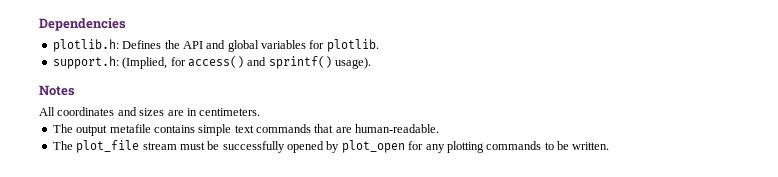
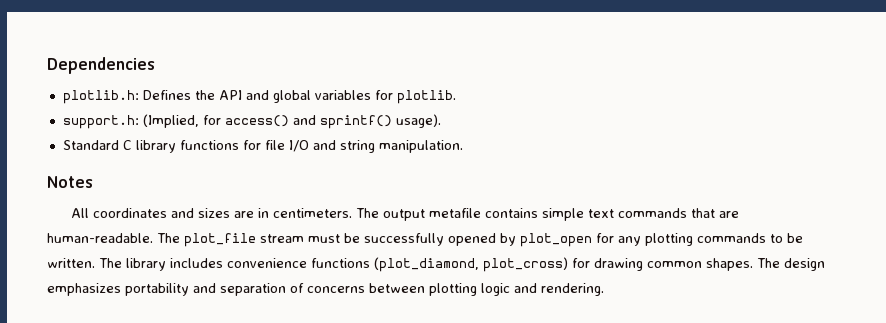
+ Standard C library functions for file I/O and string manipulation.
- All coordinates and sizes are in centimeters.
- The output metafile contains simple text commands that are human-readable.
- The plot_file stream must be successfully opened by plot_open for any plotting commands to be written.
+ All coordinates and sizes are in centimeters. The output metafile contains simple text commands that are human-readable. The plot_file stream must be successfully opened by plot_open for any plotting commands to be written.
+ The library includes convenience functions (plot_diamond, plot_cross) for drawing common shapes. The design emphasizes portability and separation of concerns between plotting logic and rendering.

